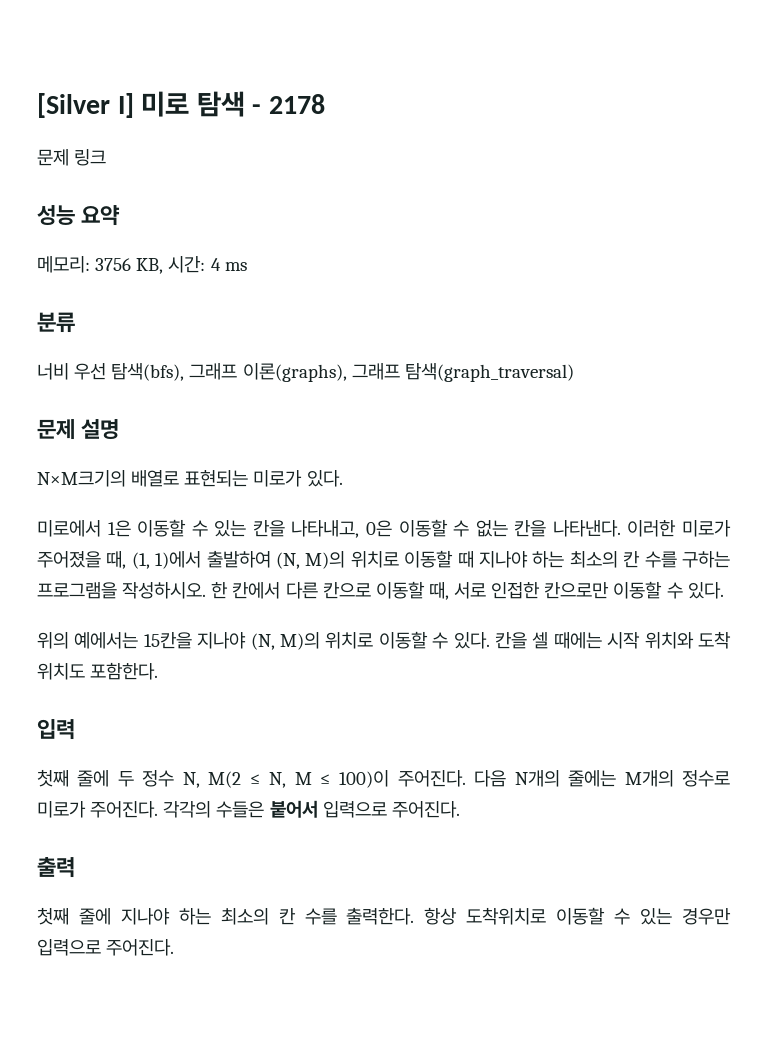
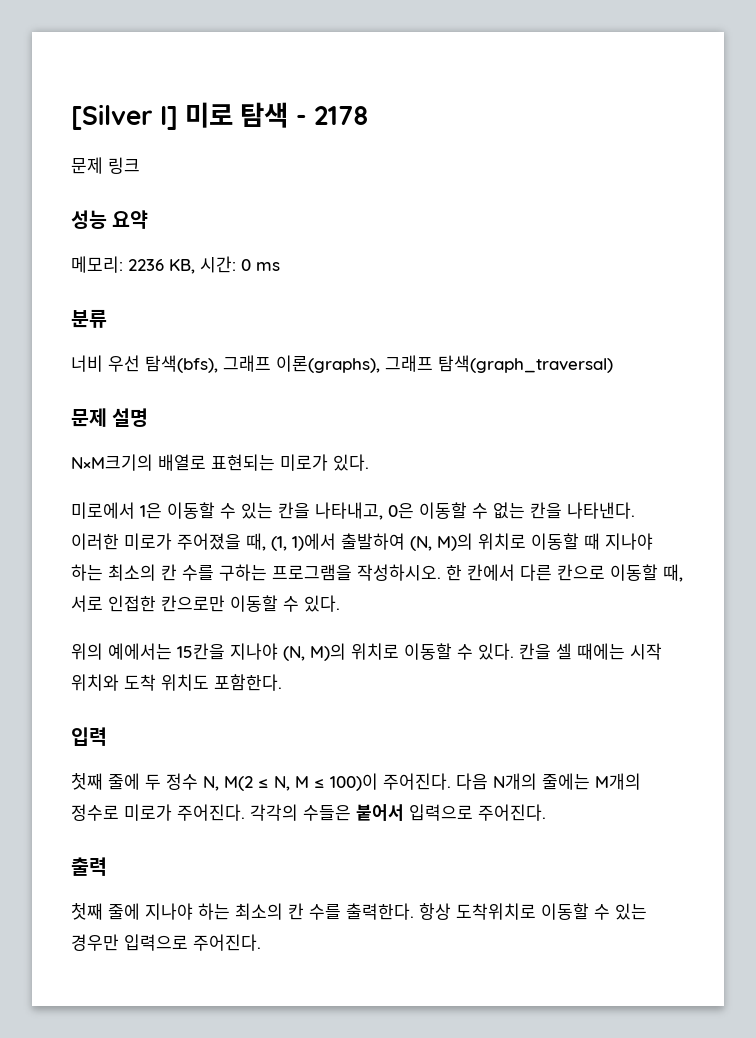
- 메모리: 3756 KB, 시간: 4 ms
+ 메모리: 2236 KB, 시간: 0 ms

